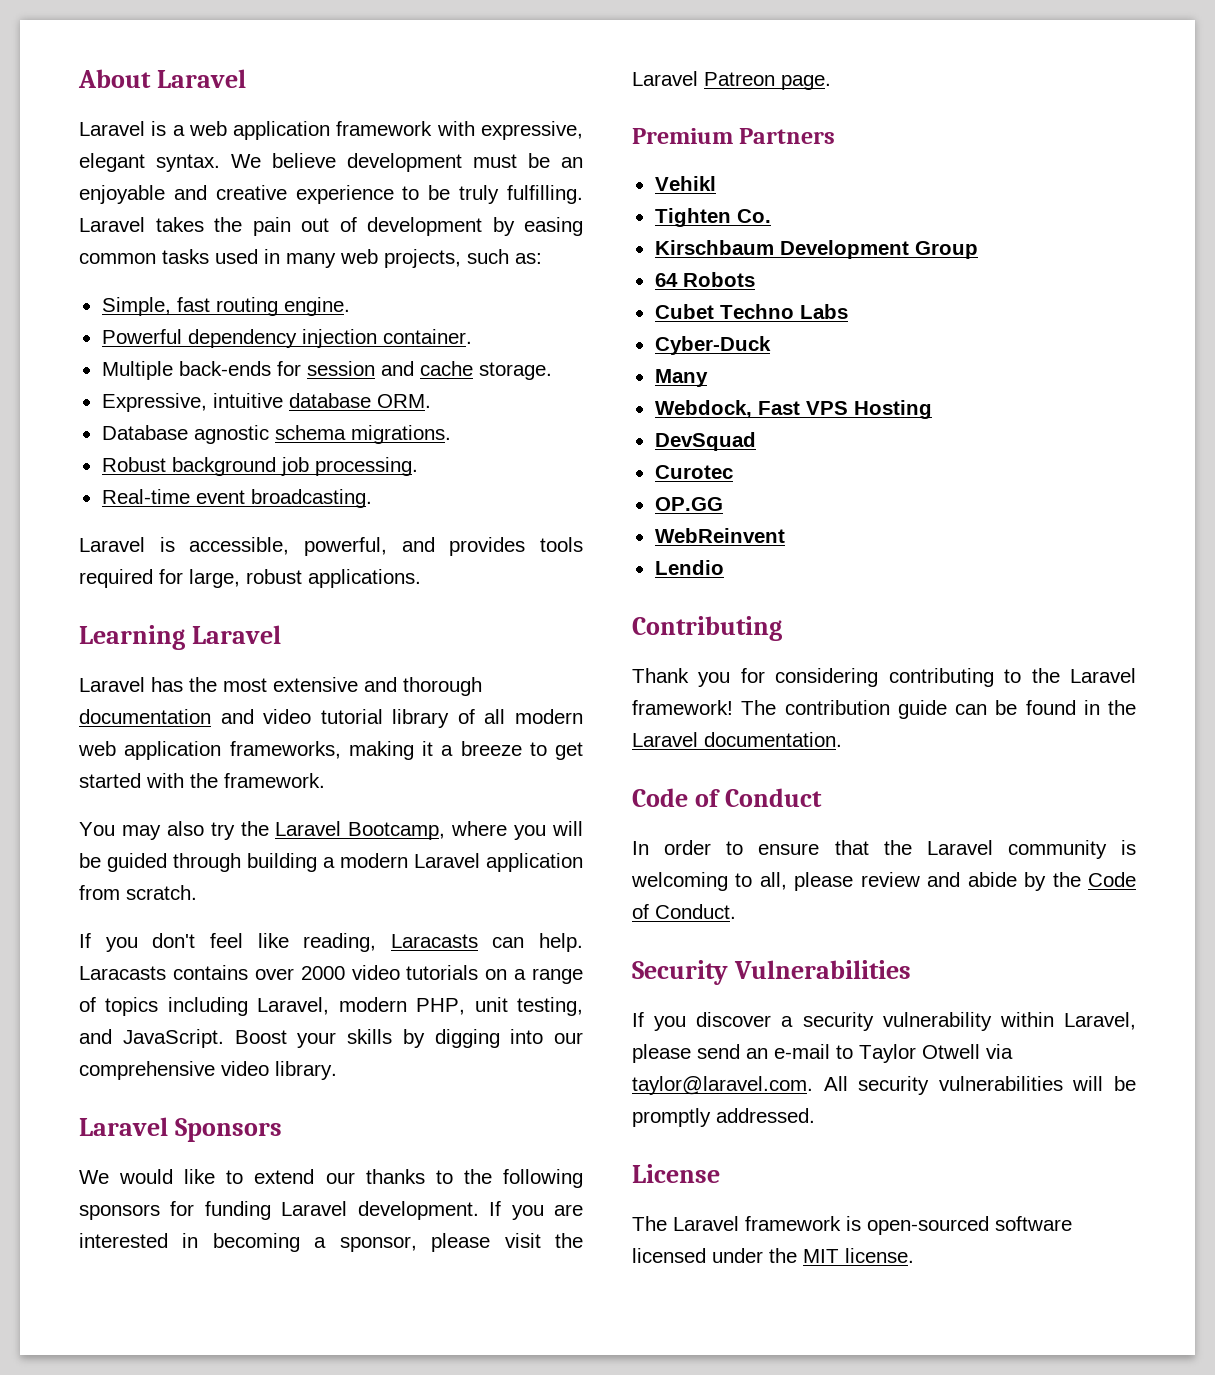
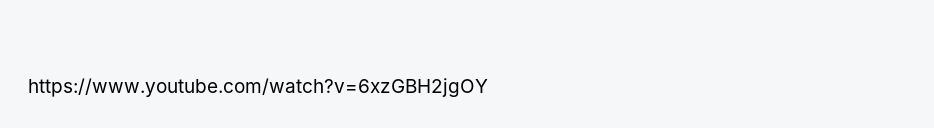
- About Laravel
- Laravel is a web application framework with expressive, elegant syntax. We believe development must be an enjoyable and creative experience to be truly fulfilling. Laravel takes the pain out of development by easing common tasks used in many web projects, such as:
- Simple, fast routing engine.
- Powerful dependency injection container.
- Multiple back-ends for session and cache storage.
- Expressive, intuitive database ORM.
- Database agnostic schema migrations.
- Robust background job processing.
- Real-time event broadcasting.
- Laravel is accessible, powerful, and provides tools required for large, robust applications.
- Learning Laravel
- Laravel has the most extensive and thorough documentation and video tutorial library of all modern web application frameworks, making it a breeze to get started with the framework.
- You may also try the Laravel Bootcamp, where you will be guided through building a modern Laravel application from scratch.
- If you don't feel like reading, Laracasts can help. Laracasts contains over 2000 video tutorials on a range of topics including Laravel, modern PHP, unit testing, and JavaScript. Boost your skills by digging into our comprehensive video library.
- Laravel Sponsors
- We would like to extend our thanks to the following sponsors for funding Laravel development. If you are interested in becoming a sponsor, please visit the Laravel Patreon page.
- Premium Partners
- Vehikl
- Tighten Co.
- Kirschbaum Development Group
- 64 Robots
- Cubet Techno Labs
- Cyber-Duck
- Many
- Webdock, Fast VPS Hosting
- DevSquad
- Curotec
- OP.GG
- WebReinvent
- Lendio
- Contributing
- Thank you for considering contributing to the Laravel framework! The contribution guide can be found in the Laravel documentation.
- Code of Conduct
- In order to ensure that the Laravel community is welcoming to all, please review and abide by the Code of Conduct.
- Security Vulnerabilities
- If you discover a security vulnerability within Laravel, please send an e-mail to Taylor Otwell via taylor@laravel.com. All security vulnerabilities will be promptly addressed.
- License
- The Laravel framework is open-sourced software licensed under the MIT license.
+ https://www.youtube.com/watch?v=6xzGBH2jgOY

